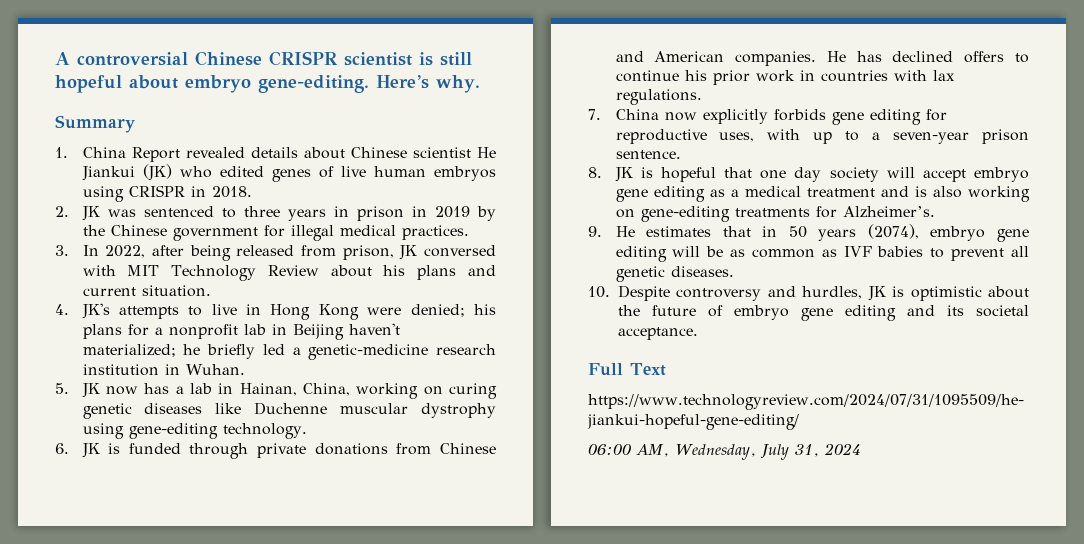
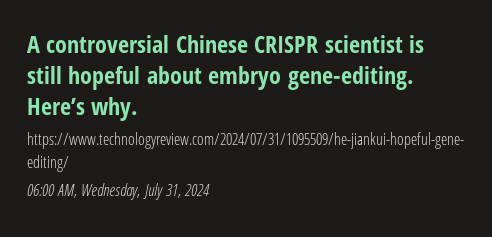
- Summary
- 1. China Report revealed details about Chinese scientist He Jiankui (JK) who edited genes of live human embryos using CRISPR in 2018.
- 2. JK was sentenced to three years in prison in 2019 by the Chinese government for illegal medical practices.
- 3. In 2022, after being released from prison, JK conversed with MIT Technology Review about his plans and current situation.
- 4. JK's attempts to live in Hong Kong were denied; his plans for a nonprofit lab in Beijing haven't materialized; he briefly led a genetic-medicine research institution in Wuhan.
- 5. JK now has a lab in Hainan, China, working on curing genetic diseases like Duchenne muscular dystrophy using gene-editing technology.
- 6. JK is funded through private donations from Chinese and American companies. He has declined offers to continue his prior work in countries with lax regulations.
- 7. China now explicitly forbids gene editing for reproductive uses, with up to a seven-year prison sentence.
- 8. JK is hopeful that one day society will accept embryo gene editing as a medical treatment and is also working on gene-editing treatments for Alzheimer’s.
- 9. He estimates that in 50 years (2074), embryo gene editing will be as common as IVF babies to prevent all genetic diseases.
- 10. Despite controversy and hurdles, JK is optimistic about the future of embryo gene editing and its societal acceptance.
- Full Text

